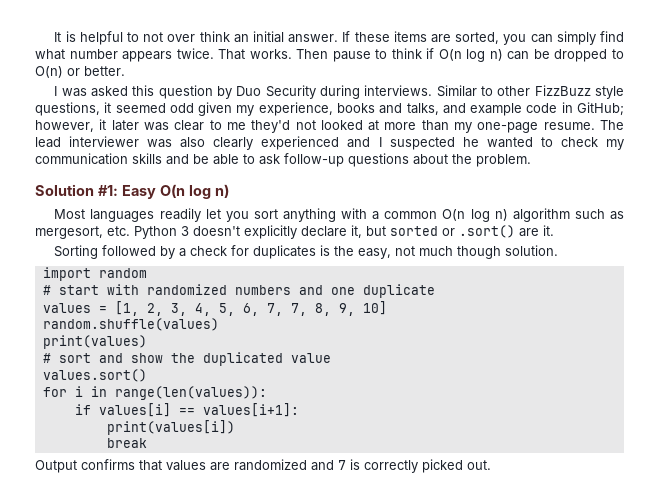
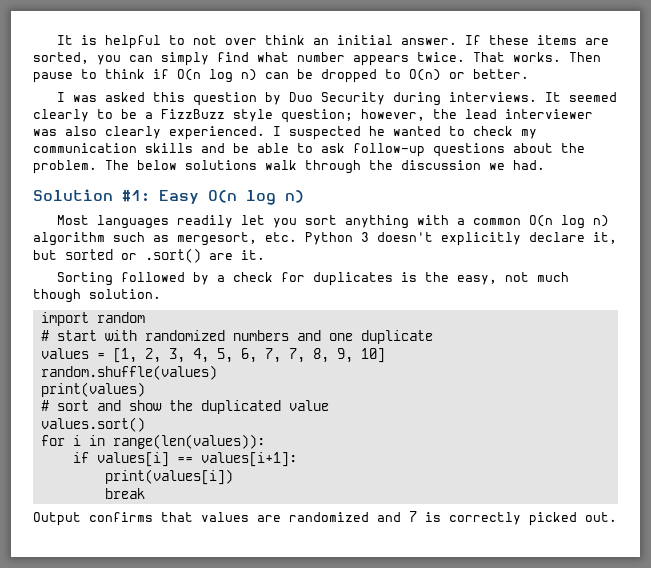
- Similar to other FizzBuzz style questions, it seemed odd given my experience, books and talks, and example code in GitHub; however, it later was clear to me they'd not looked at more than my one-page resume. The lead interviewer was also clearly experienced and I suspected he wanted to check my communication skills and be able to ask follow-up questions about the problem.
+ It seemed clearly to be a FizzBuzz style question; however, the lead interviewer was also clearly experienced. I suspected he wanted to check my communication skills and be able to ask follow-up questions about the problem. The below solutions walk through the discussion we had.

